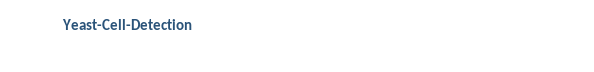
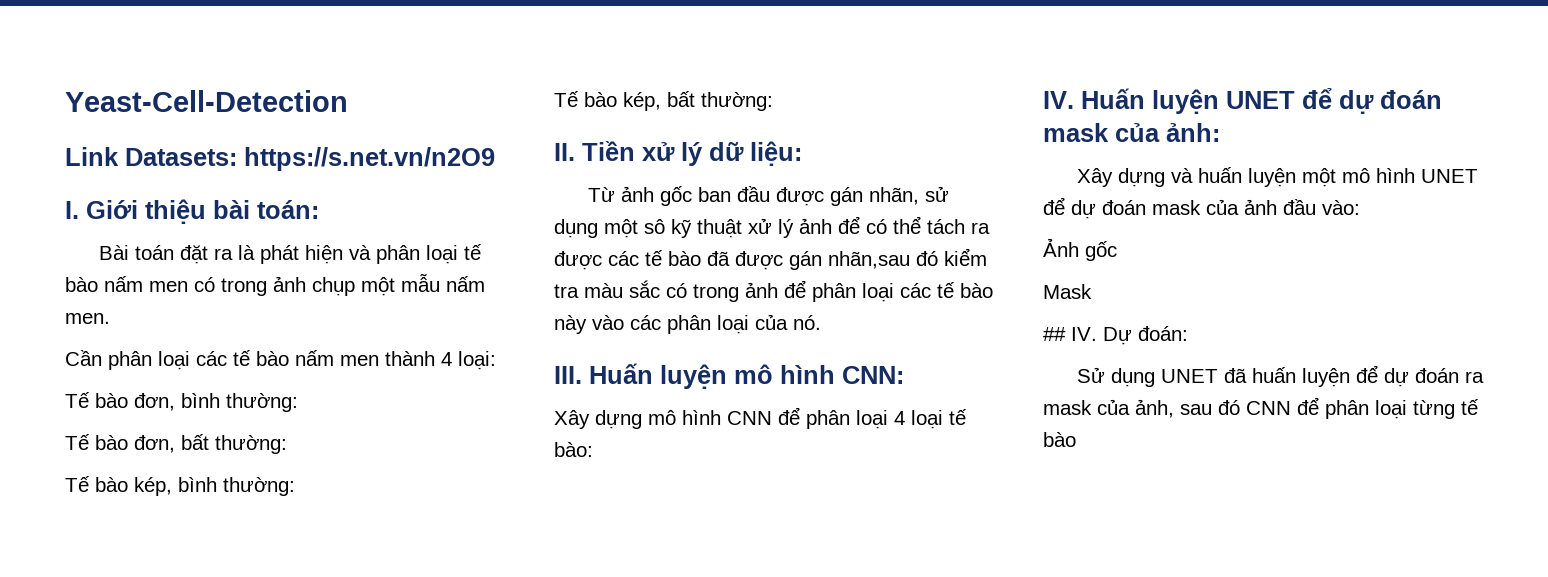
+ Link Datasets: https://s.net.vn/n2O9
+ I. Giới thiệu bài toán:
+ Bài toán đặt ra là phát hiện và phân loại tế bào nấm men có trong ảnh chụp một mẫu nấm men.
+ Cần phân loại các tế bào nấm men thành 4 loại:
+ Tế bào đơn, bình thường:
+ Tế bào đơn, bất thường:
+ Tế bào kép, bình thường:
+ Tế bào kép, bất thường:
+ II. Tiền xử lý dữ liệu:
+ Từ ảnh gốc ban đầu được gán nhãn, sử dụng một sô kỹ thuật xử lý ảnh để có thể tách ra được các tế bào đã được gán nhãn,sau đó kiểm tra màu sắc có trong ảnh để phân loại các tế bào này vào các phân loại của nó.
+ III. Huấn luyện mô hình CNN:
+ Xây dựng mô hình CNN để phân loại 4 loại tế bào:
+ IV. Huấn luyện UNET để dự đoán mask của ảnh:
+ Xây dựng và huấn luyện một mô hình UNET để dự đoán mask của ảnh đầu vào:
+ Ảnh gốc
+ Mask
+ ## IV. Dự đoán:
+ Sử dụng UNET đã huấn luyện để dự đoán ra mask của ảnh, sau đó CNN để phân loại từng tế bào

